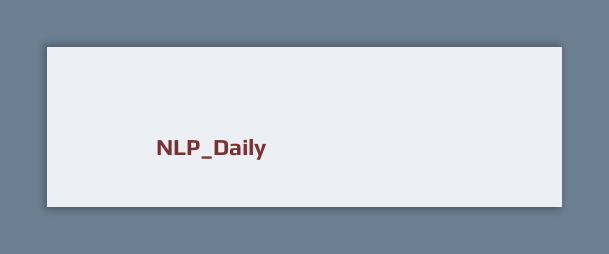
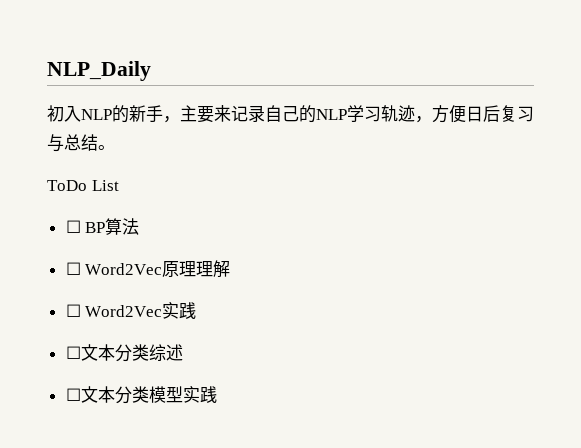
+ 初入NLP的新手，主要来记录自己的NLP学习轨迹，方便日后复习与总结。
+ ToDo List
+ ☐ BP算法
+ ☐ Word2Vec原理理解
+ ☐ Word2Vec实践
+ ☐文本分类综述
+ ☐文本分类模型实践

